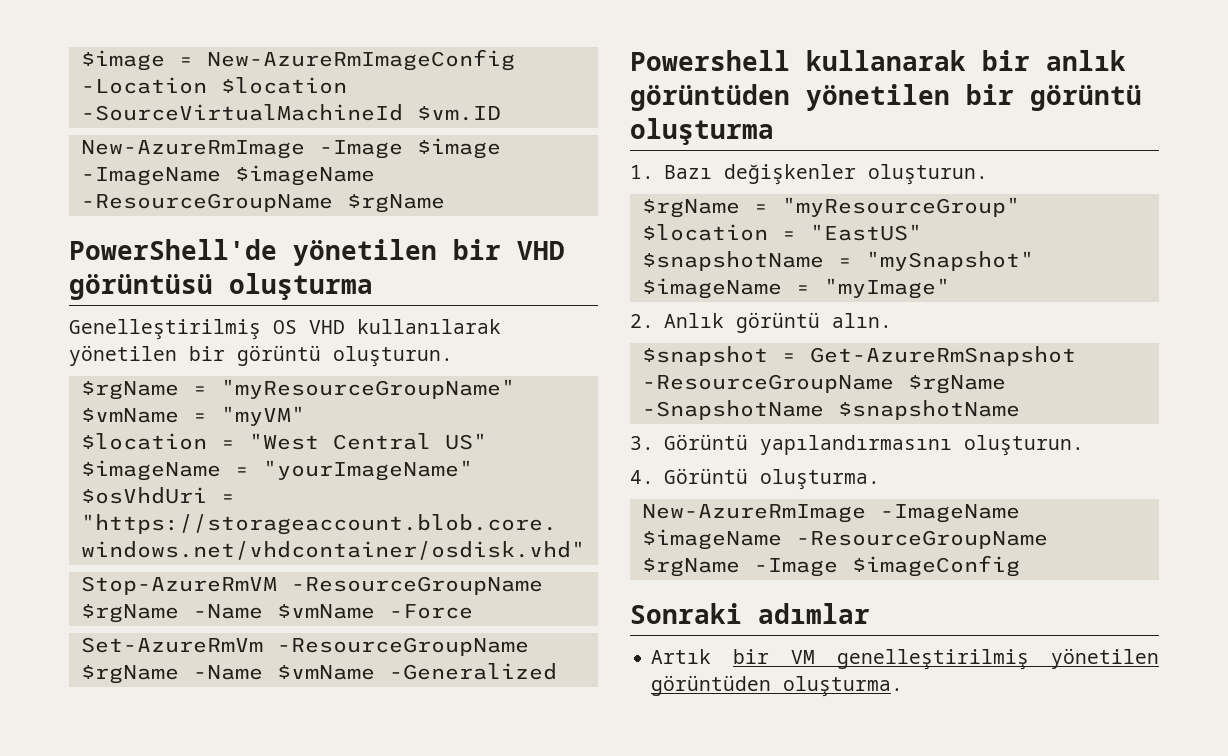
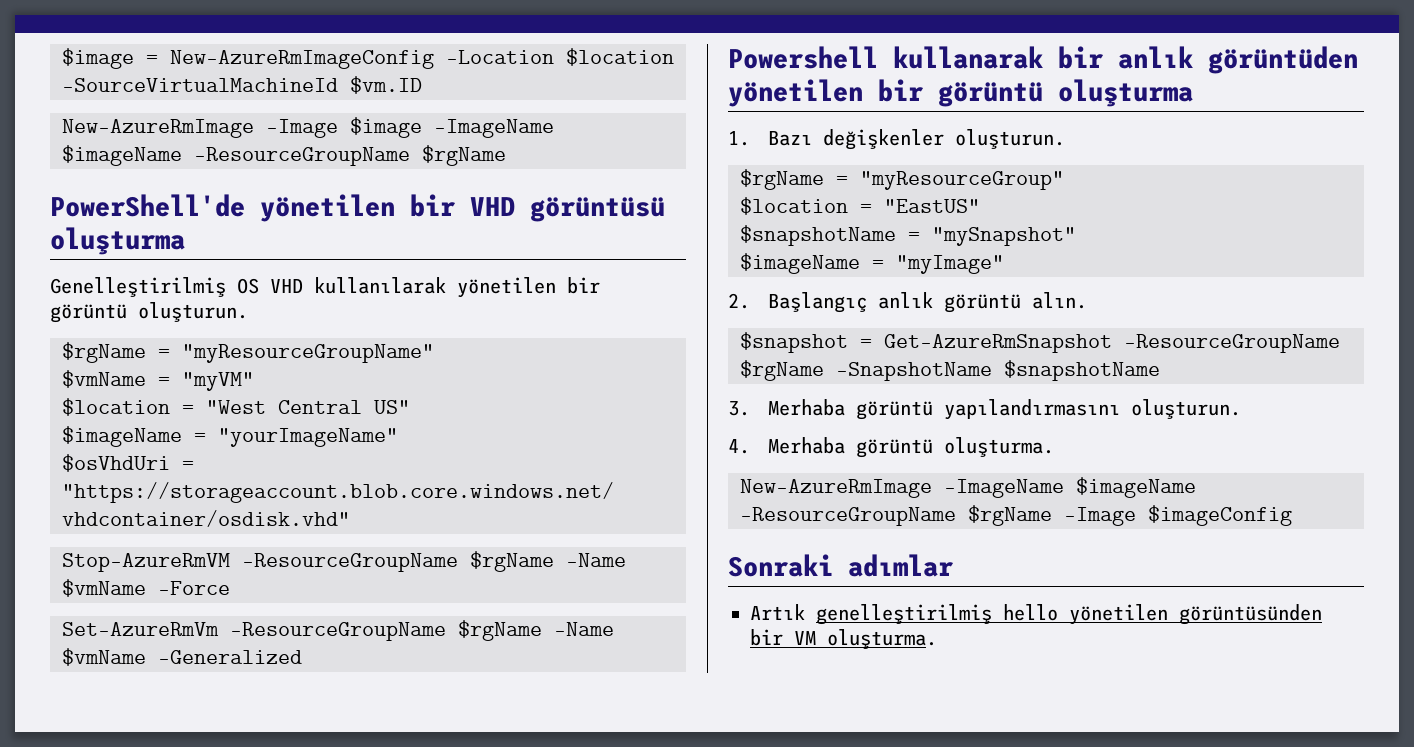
- 2. Anlık görüntü alın.
+ 2. Başlangıç anlık görüntü alın.
- 3. Görüntü yapılandırmasını oluşturun.
+ 3. Merhaba görüntü yapılandırmasını oluşturun.
- 4. Görüntü oluşturma.
+ 4. Merhaba görüntü oluşturma.
- Artık bir VM genelleştirilmiş yönetilen görüntüden oluşturma.
+ Artık genelleştirilmiş hello yönetilen görüntüsünden bir VM oluşturma.

